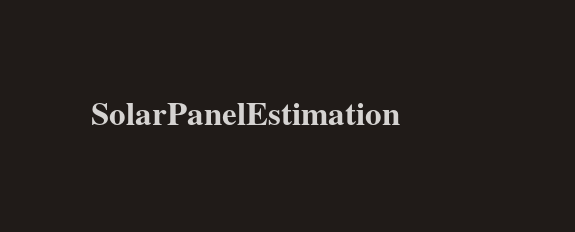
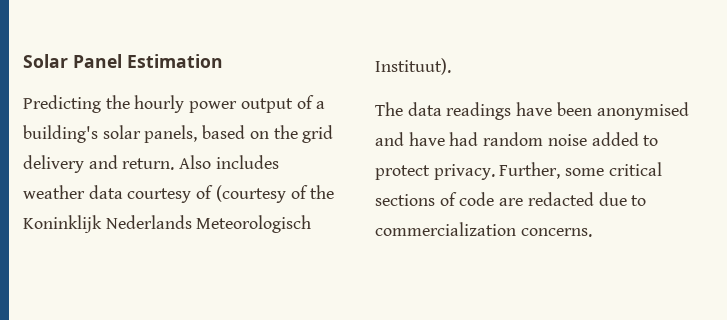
- SolarPanelEstimation
+ Solar Panel Estimation
+ Predicting the hourly power output of a building's solar panels, based on the grid delivery and return. Also includes weather data courtesy of (courtesy of the Koninklijk Nederlands Meteorologisch Instituut).
+ The data readings have been anonymised and have had random noise added to protect privacy. Further, some critical sections of code are redacted due to commercialization concerns.

